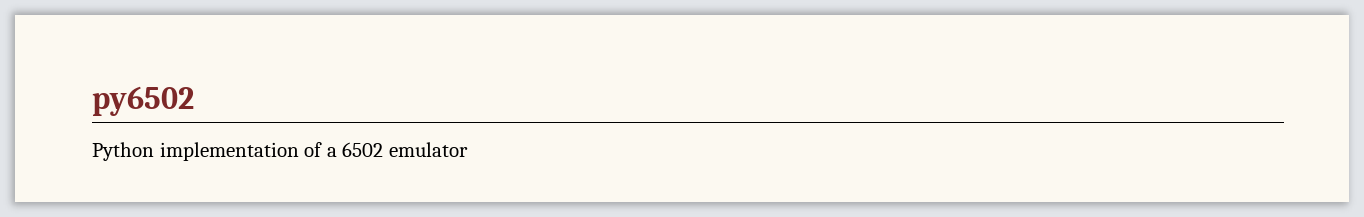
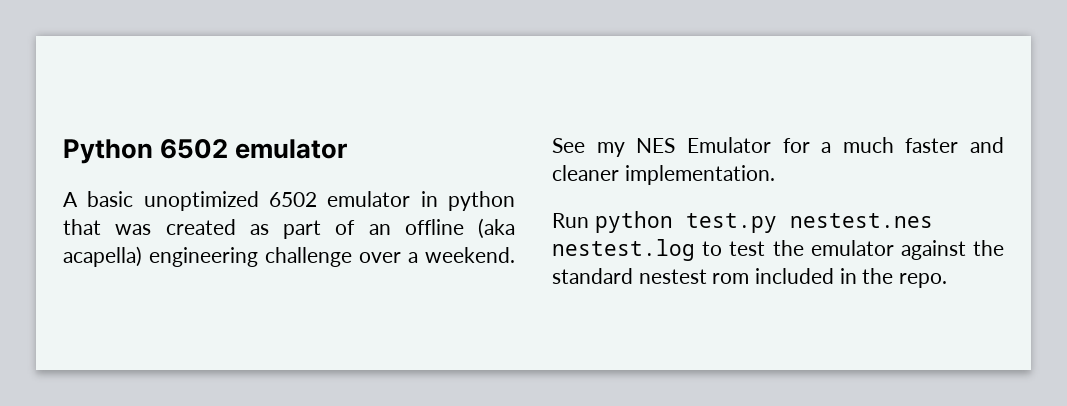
- py6502
- Python implementation of a 6502 emulator
+ Python 6502 emulator
+ A basic unoptimized 6502 emulator in python that was created as part of an offline (aka acapella) engineering challenge over a weekend. See my NES Emulator for a much faster and cleaner implementation.
+ Run python test.py nestest.nes nestest.log to test the emulator against the standard nestest rom included in the repo.

